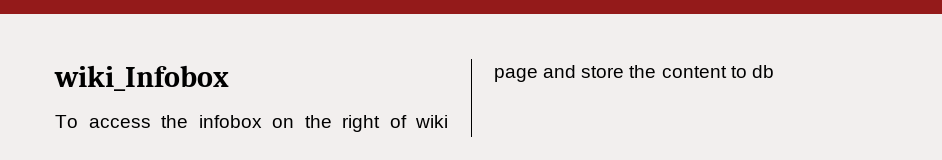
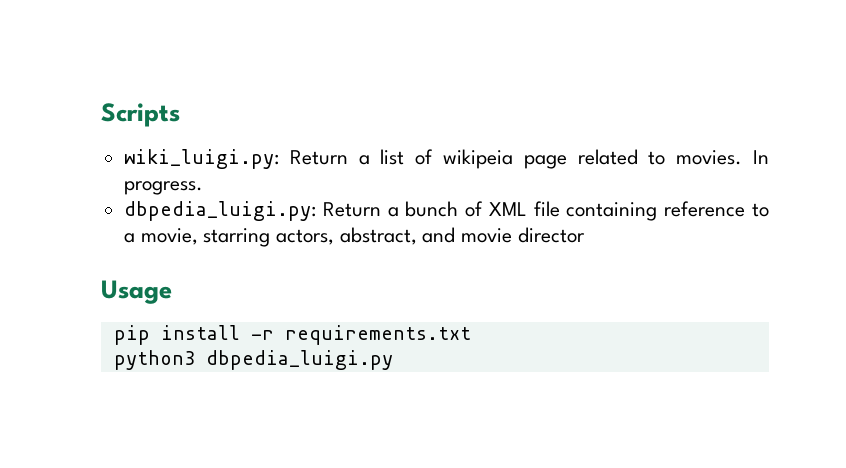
- wiki_Infobox
- To access the infobox on the right of wiki page and store the content to db
+ Scripts
+ wiki_luigi.py: Return a list of wikipeia page related to movies. In progress.
+ dbpedia_luigi.py: Return a bunch of XML file containing reference to a movie, starring actors, abstract, and movie director
+ Usage
+ pip install -r requirements.txt
+ python3 dbpedia_luigi.py

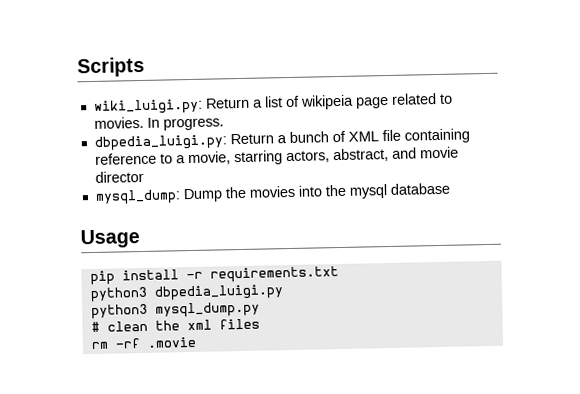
+ mysql_dump: Dump the movies into the mysql database
+ python3 mysql_dump.py
+ # clean the xml files
+ rm -rf .movie

